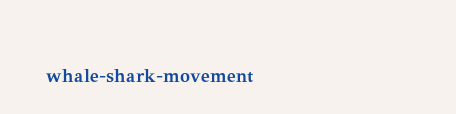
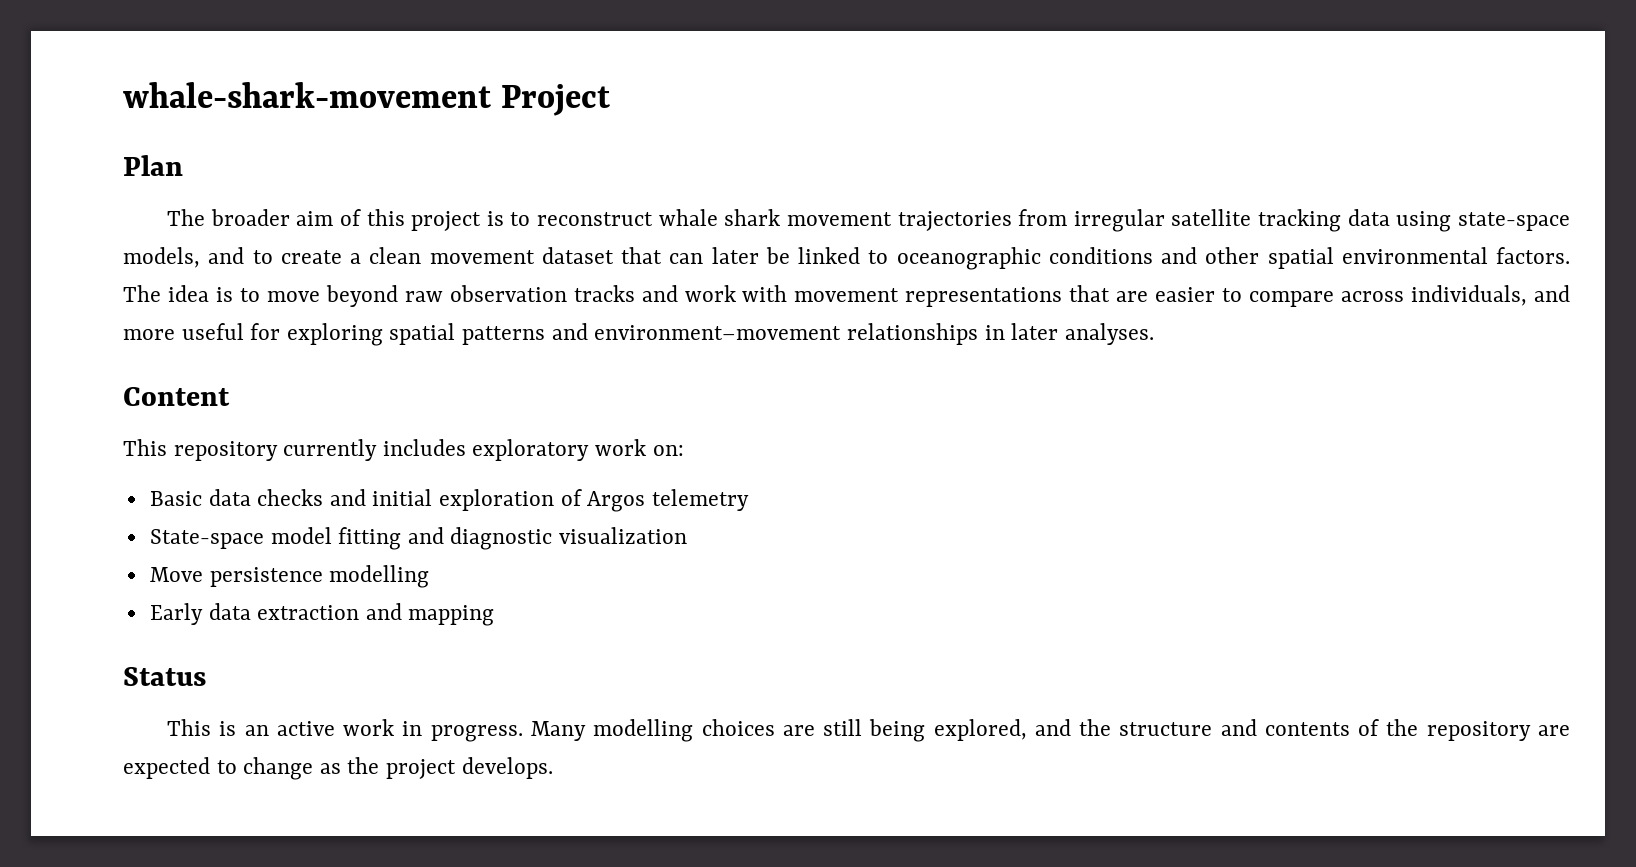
- whale-shark-movement
+ whale-shark-movement Project
+ Plan
+ The broader aim of this project is to reconstruct whale shark movement trajectories from irregular satellite tracking data using state-space models, and to create a clean movement dataset that can later be linked to oceanographic conditions and other spatial environmental factors. The idea is to move beyond raw observation tracks and work with movement representations that are easier to compare across individuals, and more useful for exploring spatial patterns and environment–movement relationships in later analyses.
+ Content
+ This repository currently includes exploratory work on:
+ Basic data checks and initial exploration of Argos telemetry
+ State-space model fitting and diagnostic visualization
+ Move persistence modelling
+ Early data extraction and mapping
+ Status
+ This is an active work in progress. Many modelling choices are still being explored, and the structure and contents of the repository are expected to change as the project develops.

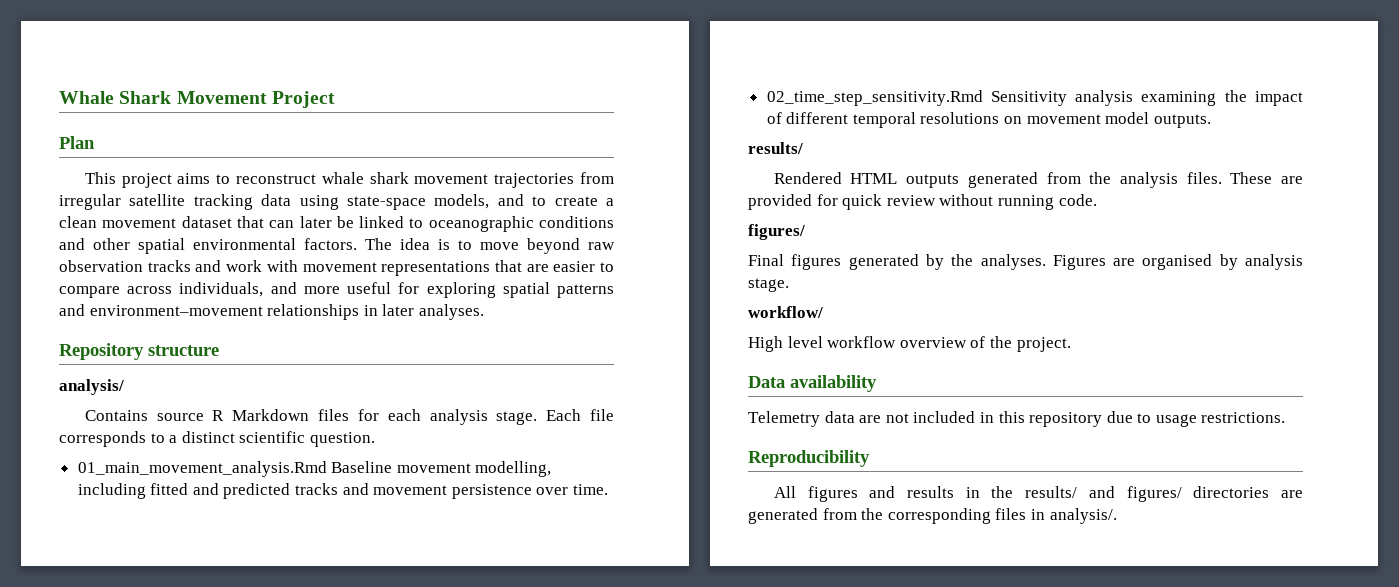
- whale-shark-movement Project
+ Whale Shark Movement Project
- The broader aim of this project is to reconstruct whale shark movement trajectories from irregular satellite tracking data using state-space models, and to create a clean movement dataset that can later be linked to oceanographic conditions and other spatial environmental factors.
+ This project aims to reconstruct whale shark movement trajectories from irregular satellite tracking data using state-space models, and to create a clean movement dataset that can later be linked to oceanographic conditions and other spatial environmental factors.
- Content
- This repository currently includes exploratory work on:
- Basic data checks and initial exploration of Argos telemetry
- State-space model fitting and diagnostic visualization
- Move persistence modelling
- Early data extraction and mapping
- Status
- This is an active work in progress. Many modelling choices are still being explored, and the structure and contents of the repository are expected to change as the project develops.
+ Repository structure
+ analysis/
+ Contains source R Markdown files for each analysis stage. Each file corresponds to a distinct scientific question.
+ 01_main_movement_analysis.Rmd Baseline movement modelling, including fitted and predicted tracks and movement persistence over time.
+ 02_time_step_sensitivity.Rmd Sensitivity analysis examining the impact of different temporal resolutions on movement model outputs.
+ results/
+ Rendered HTML outputs generated from the analysis files. These are provided for quick review without running code.
+ figures/
+ Final figures generated by the analyses. Figures are organised by analysis stage.
+ workflow/
+ High level workflow overview of the project.
+ Data availability
+ Telemetry data are not included in this repository due to usage restrictions.
+ Reproducibility
+ All figures and results in the results/ and figures/ directories are generated from the corresponding files in analysis/.

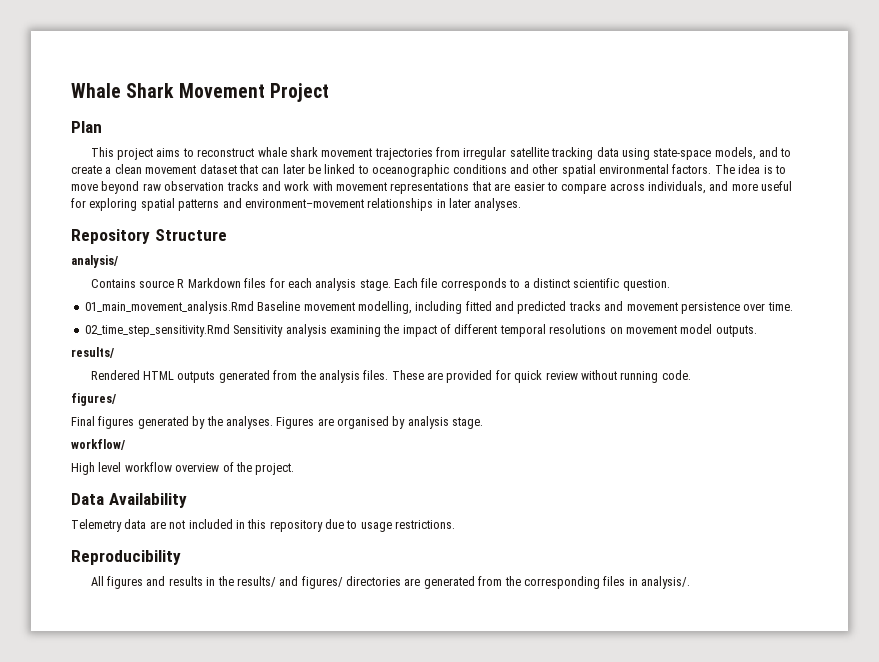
- Repository structure
+ Repository Structure
- Data availability
+ Data Availability

